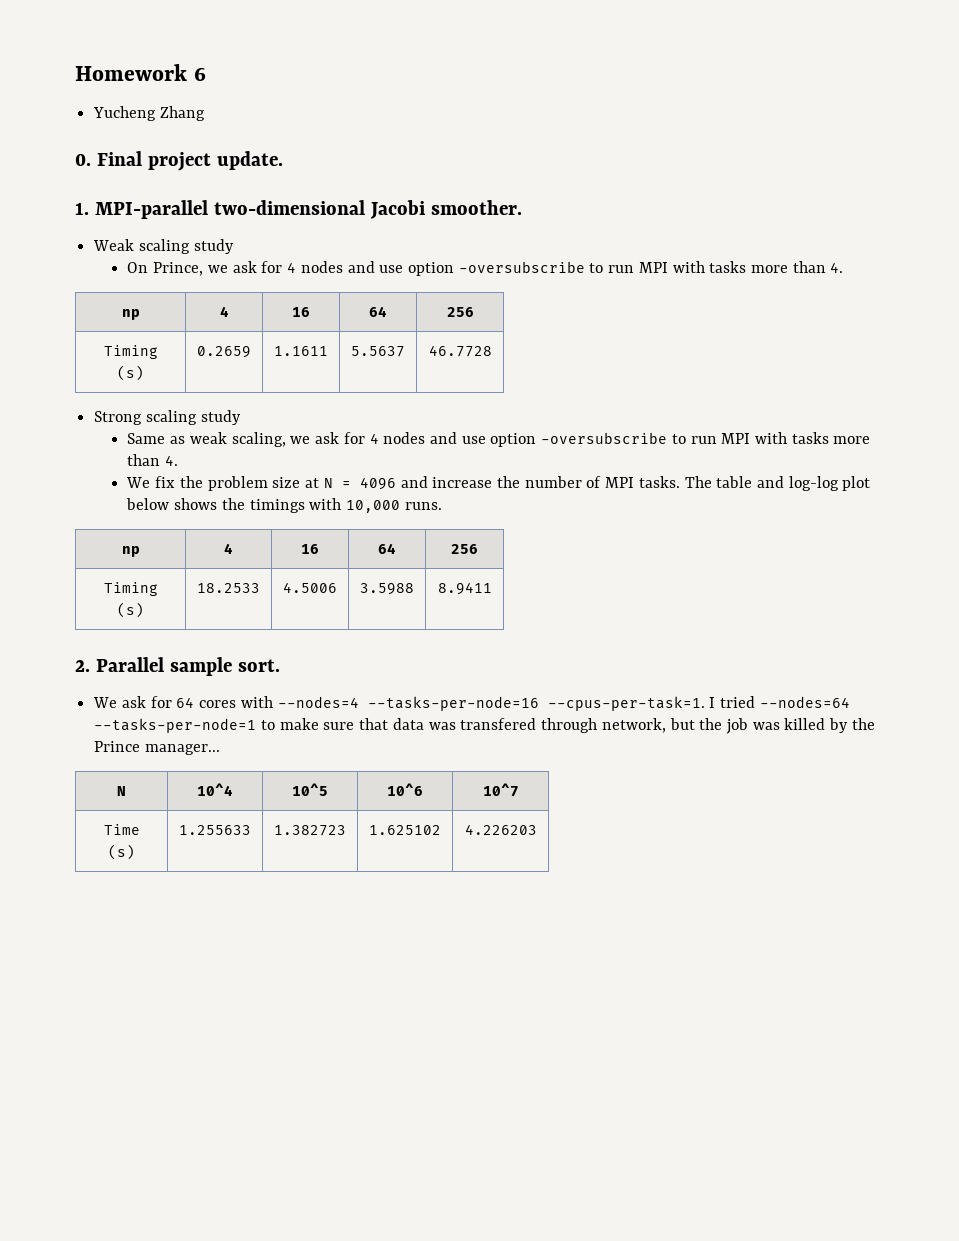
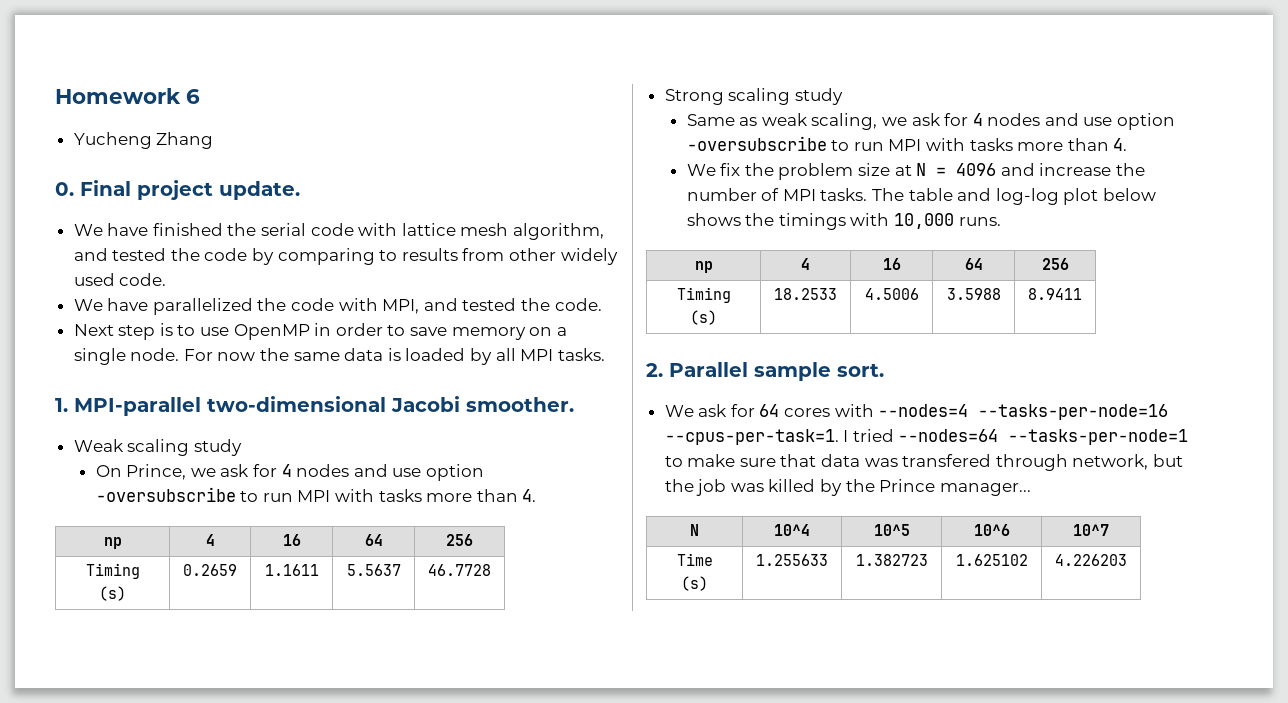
+ We have finished the serial code with lattice mesh algorithm, and tested the code by comparing to results from other widely used code.
+ We have parallelized the code with MPI, and tested the code.
+ Next step is to use OpenMP in order to save memory on a single node. For now the same data is loaded by all MPI tasks.

